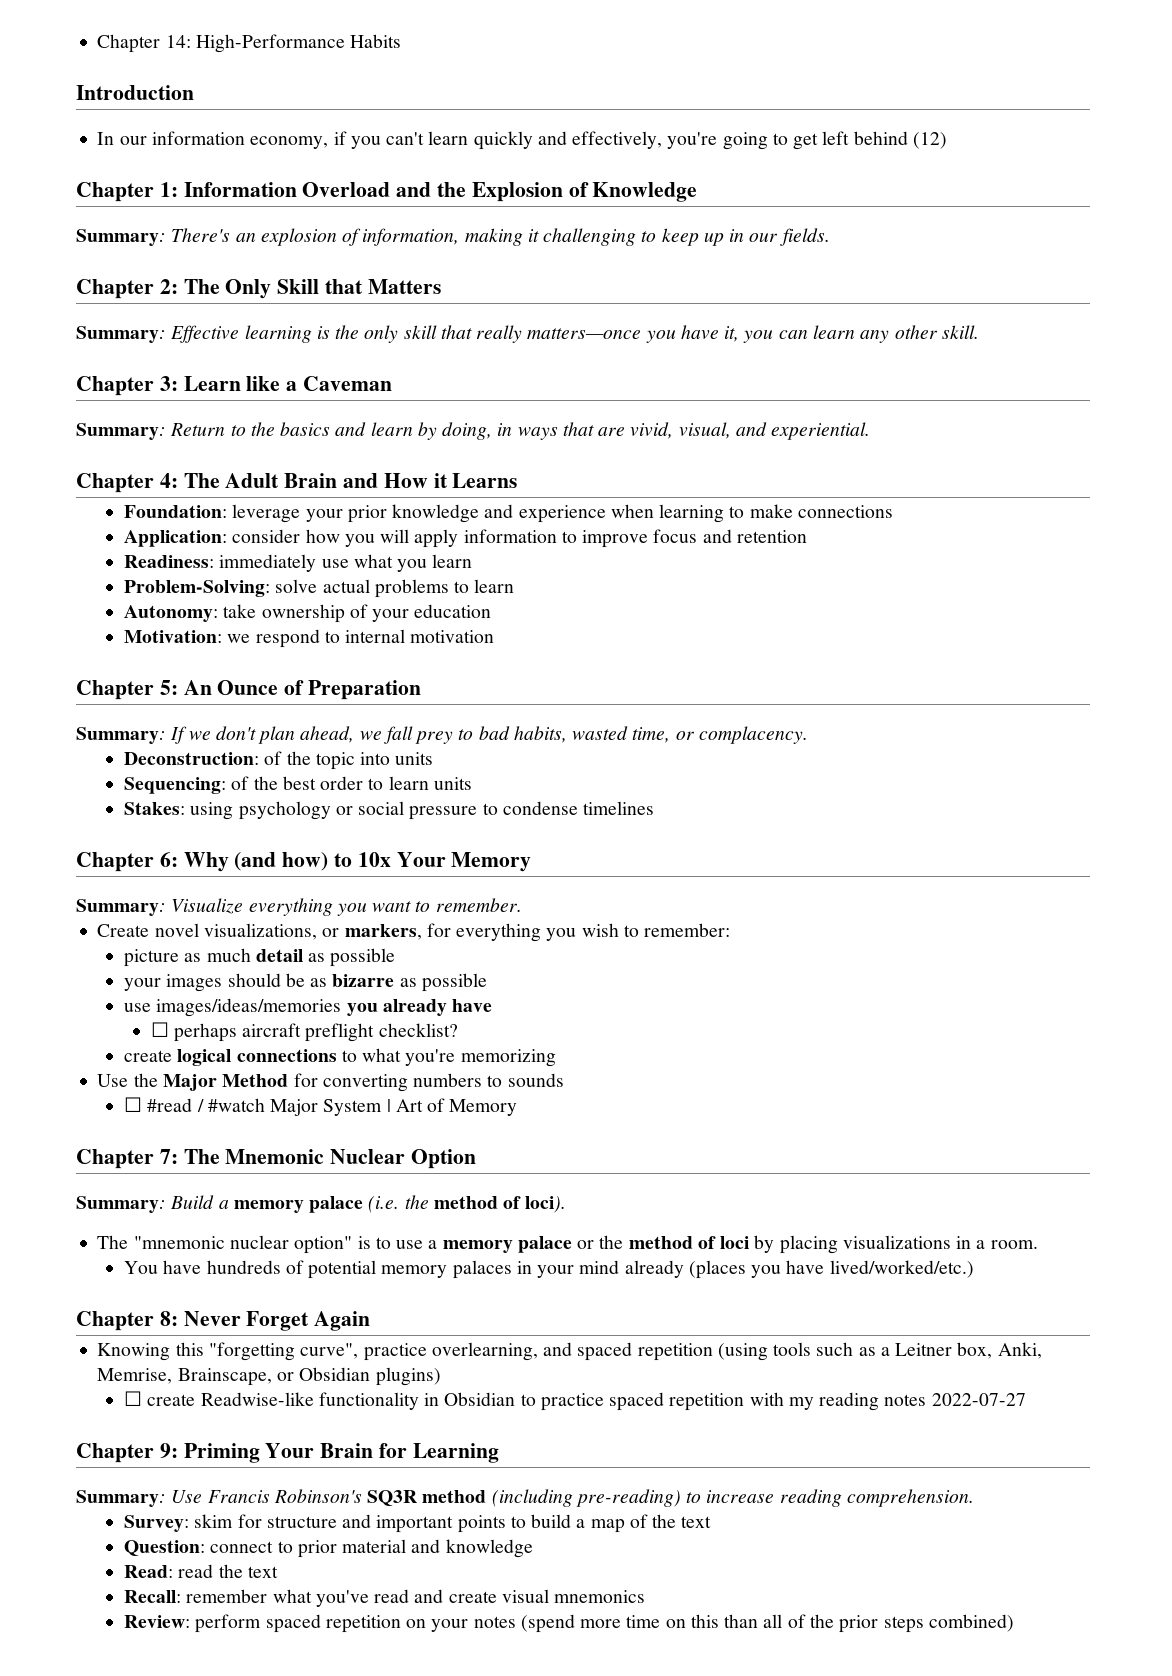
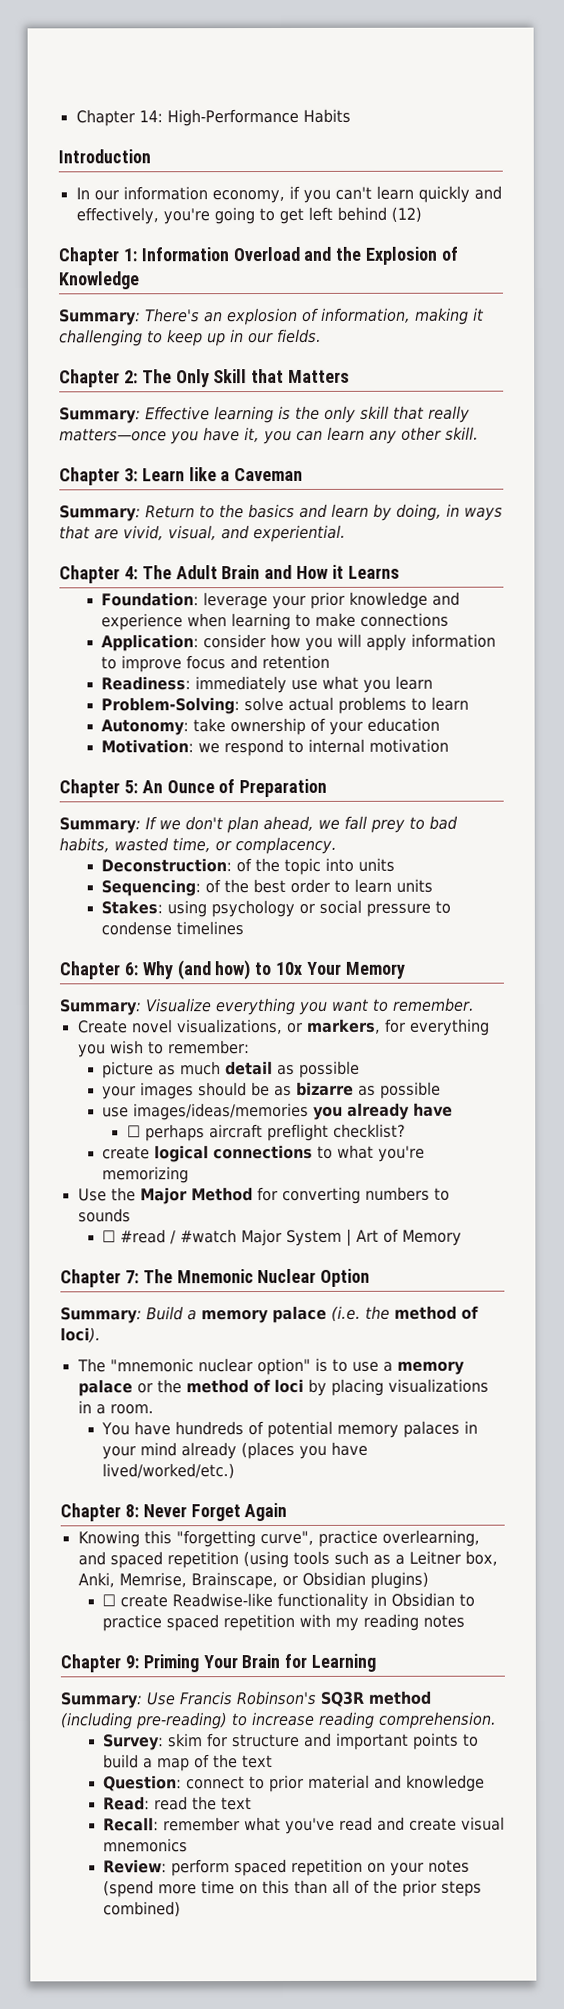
- ☐ create Readwise-like functionality in Obsidian to practice spaced repetition with my reading notes 2022-07-27
+ ☐ create Readwise-like functionality in Obsidian to practice spaced repetition with my reading notes

